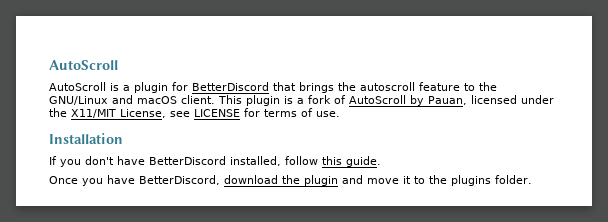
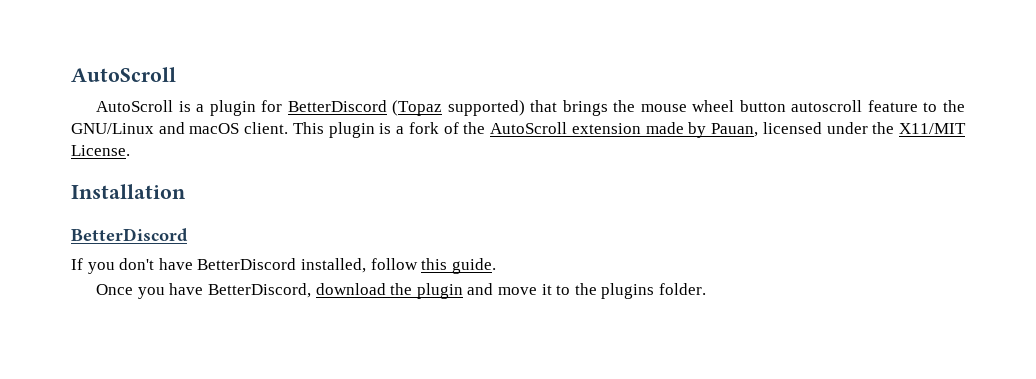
- AutoScroll is a plugin for BetterDiscord that brings the autoscroll feature to the GNU/Linux and macOS client.
+ AutoScroll is a plugin for BetterDiscord (Topaz supported) that brings the mouse wheel button autoscroll feature to the GNU/Linux and macOS client.
- This plugin is a fork of AutoScroll by Pauan, licensed under the X11/MIT License, see LICENSE for terms of use.
+ This plugin is a fork of the AutoScroll extension made by Pauan, licensed under the X11/MIT License.
  Installation
+ BetterDiscord

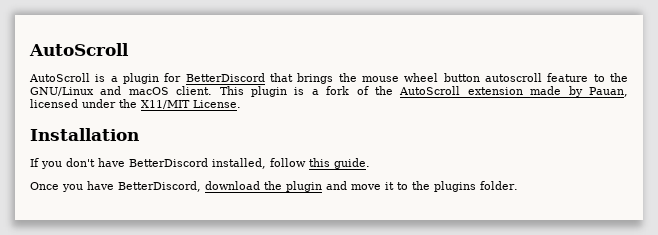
- AutoScroll is a plugin for BetterDiscord (Topaz supported) that brings the mouse wheel button autoscroll feature to the GNU/Linux and macOS client.
+ AutoScroll is a plugin for BetterDiscord that brings the mouse wheel button autoscroll feature to the GNU/Linux and macOS client.
  Installation
- BetterDiscord

